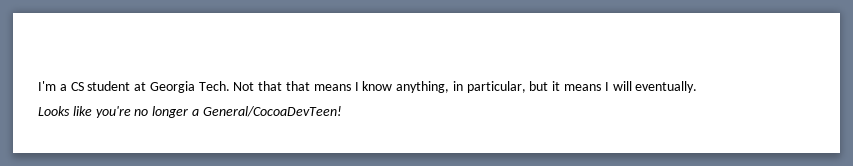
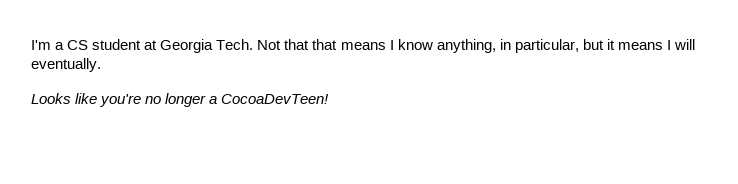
- Looks like you're no longer a General/CocoaDevTeen!
+ Looks like you're no longer a CocoaDevTeen!

